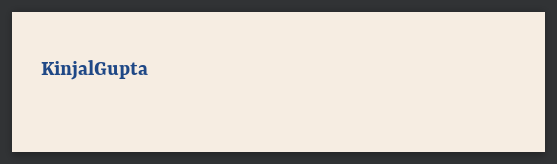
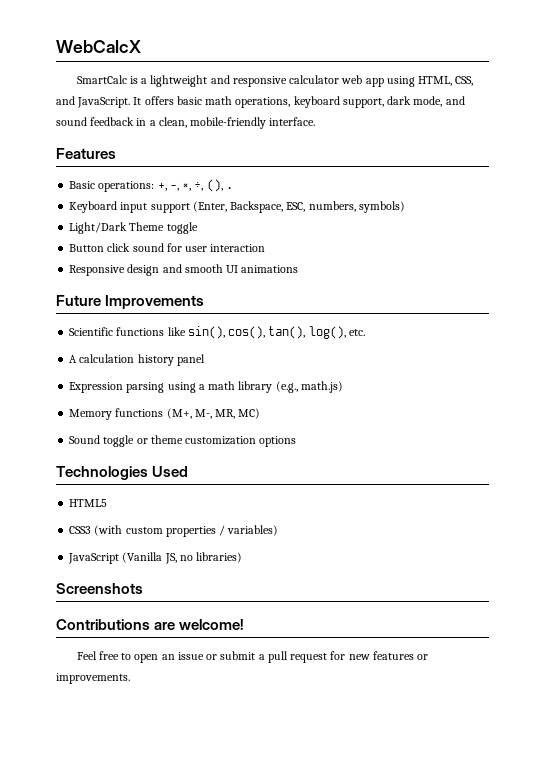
- KinjalGupta
+ WebCalcX
+ SmartCalc is a lightweight and responsive calculator web app using HTML, CSS, and JavaScript. It offers basic math operations, keyboard support, dark mode, and sound feedback in a clean, mobile-friendly interface.
+ Features
+ Basic operations: +, -, ×, ÷, (), .
+ Keyboard input support (Enter, Backspace, ESC, numbers, symbols)
+ Light/Dark Theme toggle
+ Button click sound for user interaction
+ Responsive design and smooth UI animations
+ Future Improvements
+ Scientific functions like sin(), cos(), tan(), log(), etc.
+ A calculation history panel
+ Expression parsing using a math library (e.g., math.js)
+ Memory functions (M+, M-, MR, MC)
+ Sound toggle or theme customization options
+ Technologies Used
+ HTML5
+ CSS3 (with custom properties / variables)
+ JavaScript (Vanilla JS, no libraries)
+ Screenshots
+ Contributions are welcome!
+ Feel free to open an issue or submit a pull request for new features or improvements.

